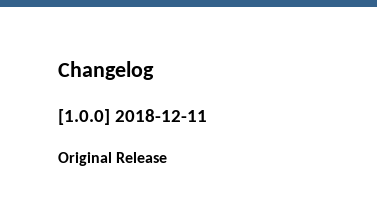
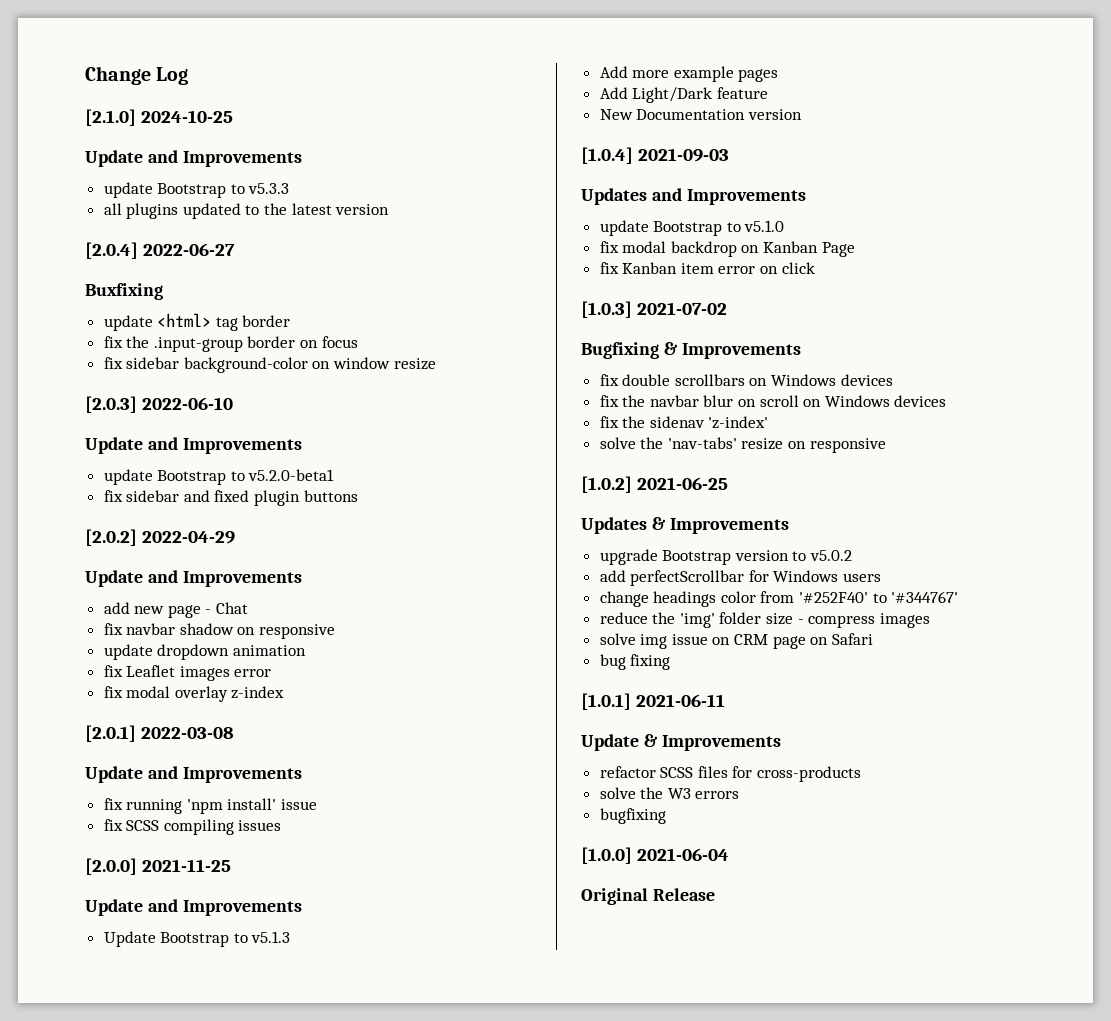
- Changelog
+ Change Log
+ [2.1.0] 2024-10-25
+ Update and Improvements
+ update Bootstrap to v5.3.3
+ all plugins updated to the latest version
+ [2.0.4] 2022-06-27
+ Buxfixing
+ update <html> tag border
+ fix the .input-group border on focus
+ fix sidebar background-color on window resize
+ [2.0.3] 2022-06-10
+ Update and Improvements
+ update Bootstrap to v5.2.0-beta1
+ fix sidebar and fixed plugin buttons
+ [2.0.2] 2022-04-29
+ Update and Improvements
+ add new page - Chat
+ fix navbar shadow on responsive
+ update dropdown animation
+ fix Leaflet images error
+ fix modal overlay z-index
+ [2.0.1] 2022-03-08
+ Update and Improvements
+ fix running 'npm install' issue
+ fix SCSS compiling issues
+ [2.0.0] 2021-11-25
+ Update and Improvements
+ Update Bootstrap to v5.1.3
+ Add more example pages
+ Add Light/Dark feature
+ New Documentation version
+ [1.0.4] 2021-09-03
+ Updates and Improvements
+ update Bootstrap to v5.1.0
+ fix modal backdrop on Kanban Page
+ fix Kanban item error on click
+ [1.0.3] 2021-07-02
+ Bugfixing & Improvements
+ fix double scrollbars on Windows devices
+ fix the navbar blur on scroll on Windows devices
+ fix the sidenav 'z-index'
+ solve the 'nav-tabs' resize on responsive
+ [1.0.2] 2021-06-25
+ Updates & Improvements
+ upgrade Bootstrap version to v5.0.2
+ add perfectScrollbar for Windows users
+ change headings color from '#252F40' to '#344767'
+ reduce the 'img' folder size - compress images
+ solve img issue on CRM page on Safari
+ bug fixing
+ [1.0.1] 2021-06-11
+ Update & Improvements
+ refactor SCSS files for cross-products
+ solve the W3 errors
+ bugfixing
- [1.0.0] 2018-12-11
+ [1.0.0] 2021-06-04

